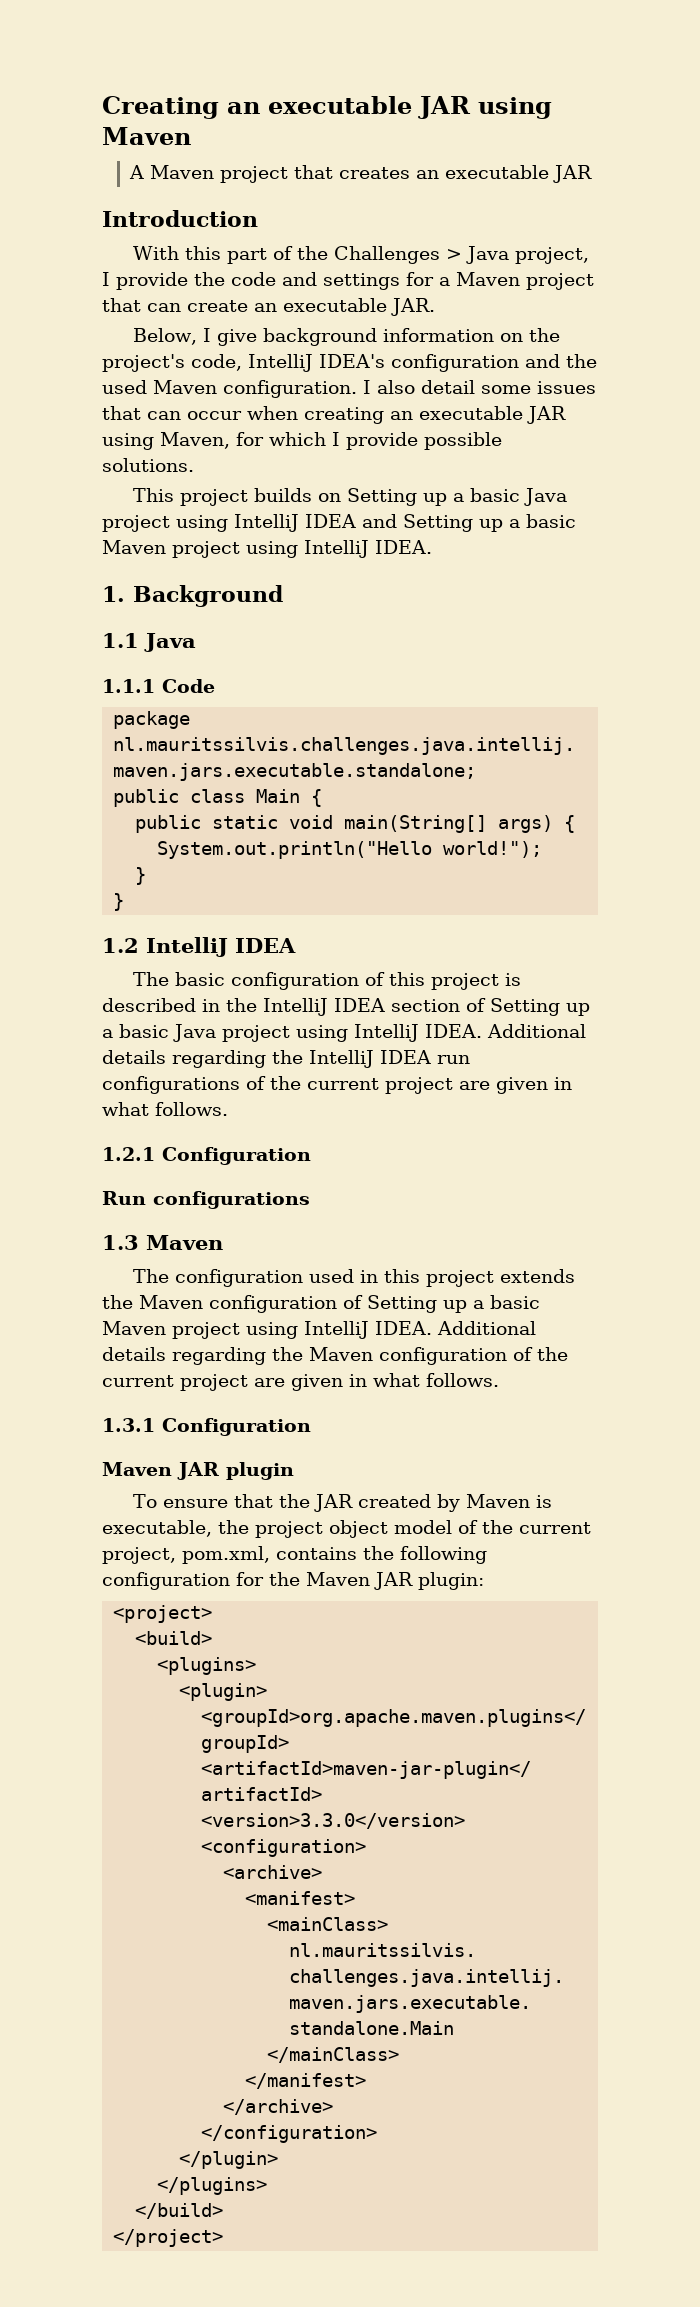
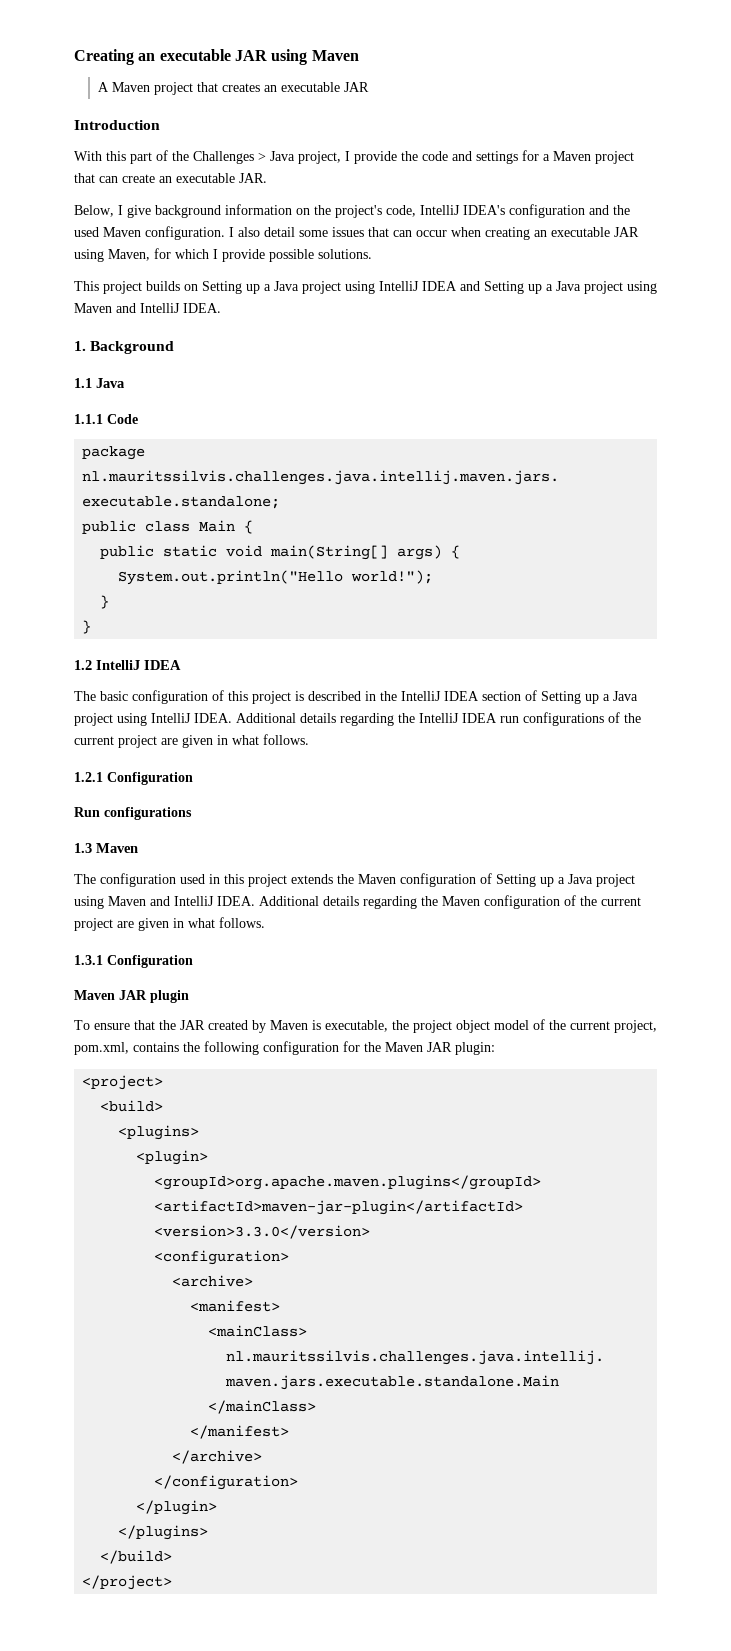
- This project builds on Setting up a basic Java project using IntelliJ IDEA and Setting up a basic Maven project using IntelliJ IDEA.
+ This project builds on Setting up a Java project using IntelliJ IDEA and Setting up a Java project using Maven and IntelliJ IDEA.
- The basic configuration of this project is described in the IntelliJ IDEA section of Setting up a basic Java project using IntelliJ IDEA.
+ The basic configuration of this project is described in the IntelliJ IDEA section of Setting up a Java project using IntelliJ IDEA.
- The configuration used in this project extends the Maven configuration of Setting up a basic Maven project using IntelliJ IDEA.
+ The configuration used in this project extends the Maven configuration of Setting up a Java project using Maven and IntelliJ IDEA.

